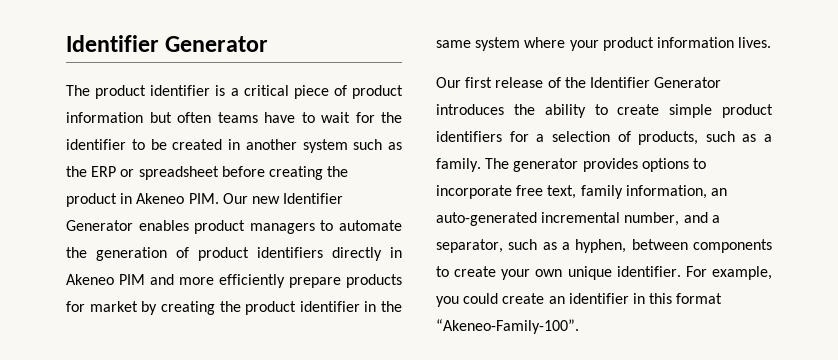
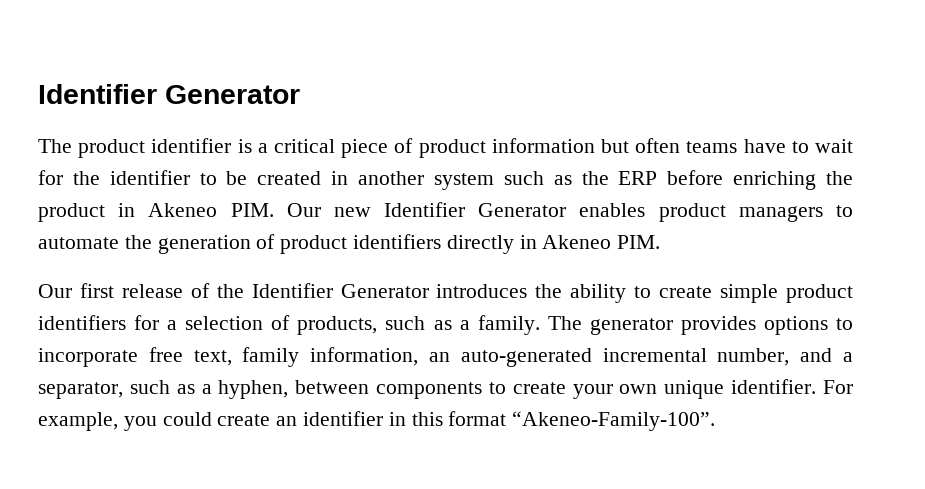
- The product identifier is a critical piece of product information but often teams have to wait for the identifier to be created in another system such as the ERP or spreadsheet before creating the product in Akeneo PIM. Our new Identifier Generator enables product managers to automate the generation of product identifiers directly in Akeneo PIM and more efficiently prepare products for market by creating the product identifier in the same system where your product information lives.
+ The product identifier is a critical piece of product information but often teams have to wait for the identifier to be created in another system such as the ERP before enriching the product in Akeneo PIM. Our new Identifier Generator enables product managers to automate the generation of product identifiers directly in Akeneo PIM.

